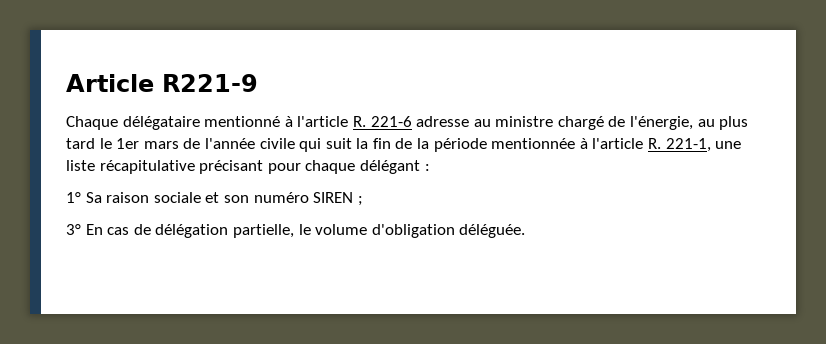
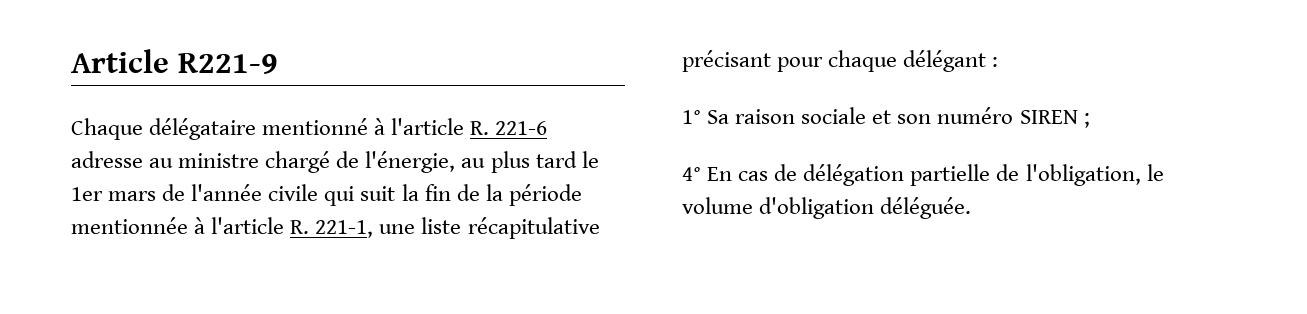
- 3° En cas de délégation partielle, le volume d'obligation déléguée.
+ 4° En cas de délégation partielle de l'obligation, le volume d'obligation déléguée.

